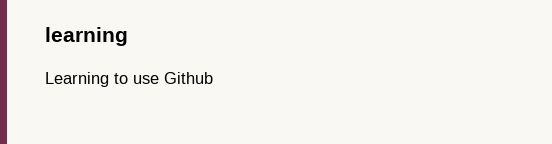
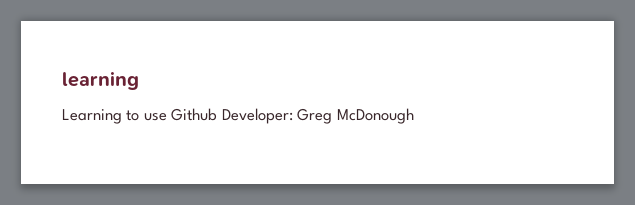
- Learning to use Github
+ Learning to use Github Developer: Greg McDonough

